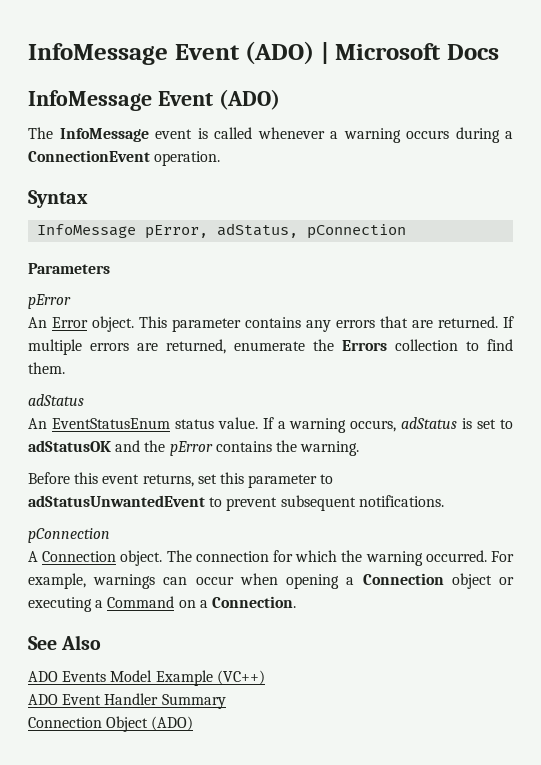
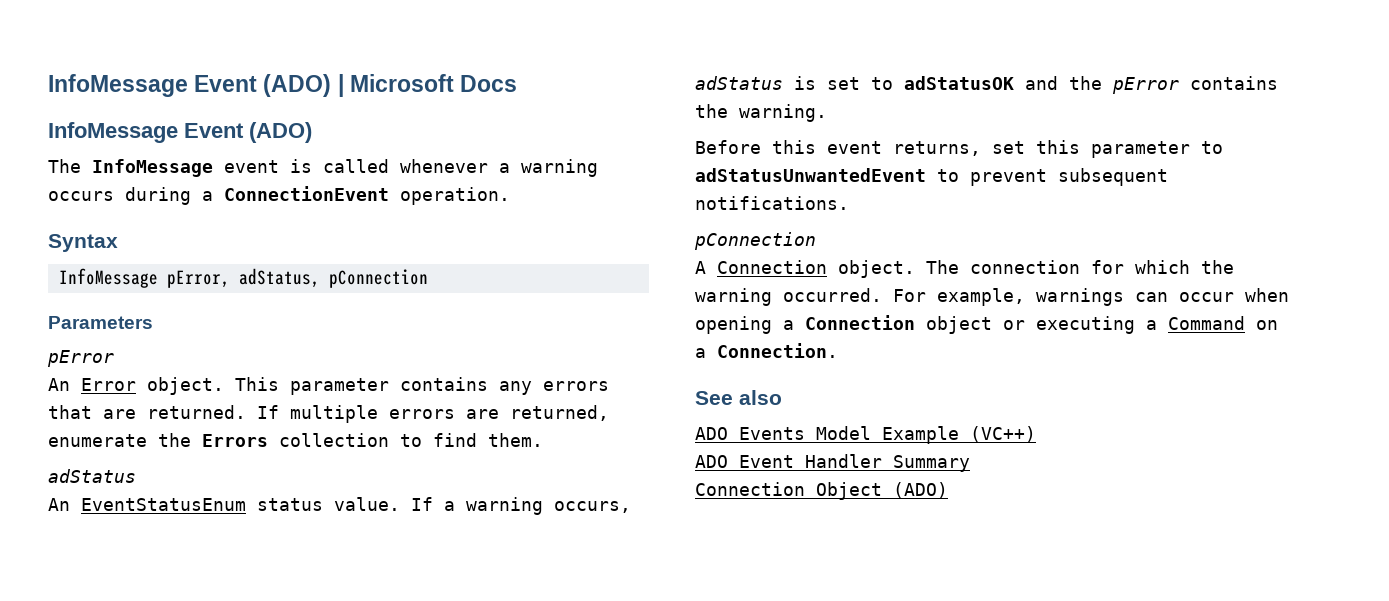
- See Also
+ See also

